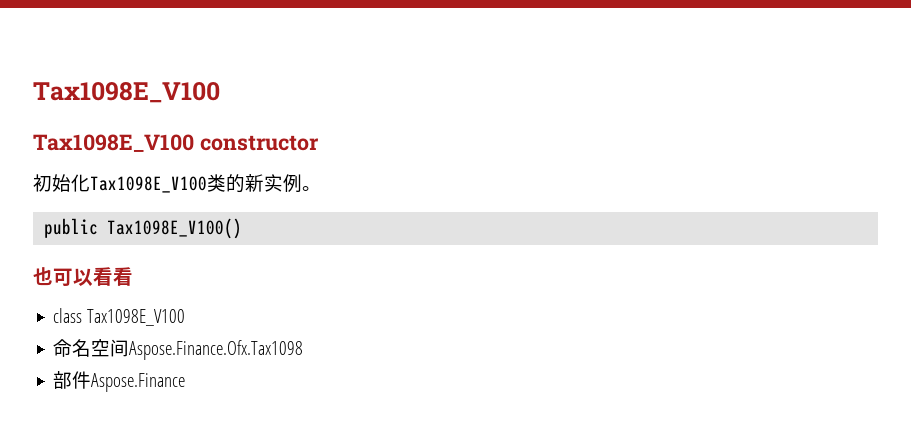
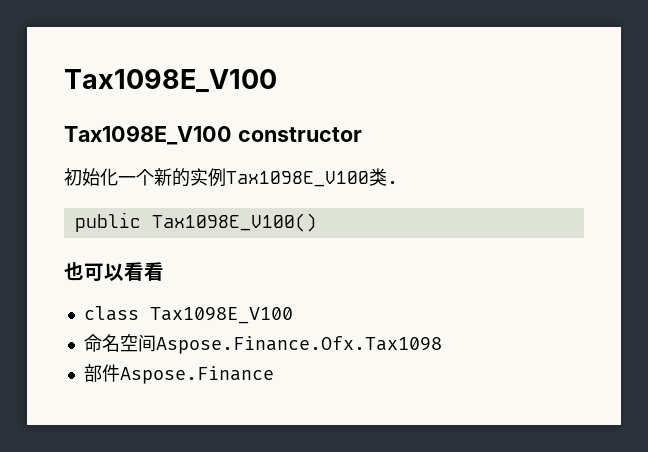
- 初始化Tax1098E_V100类的新实例。
+ 初始化一个新的实例Tax1098E_V100类.

